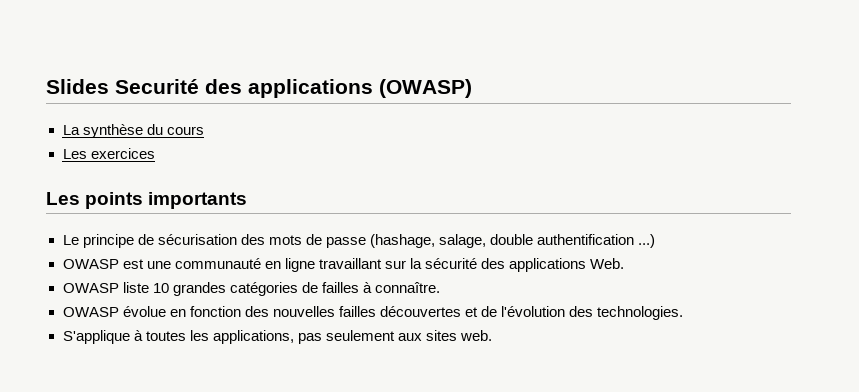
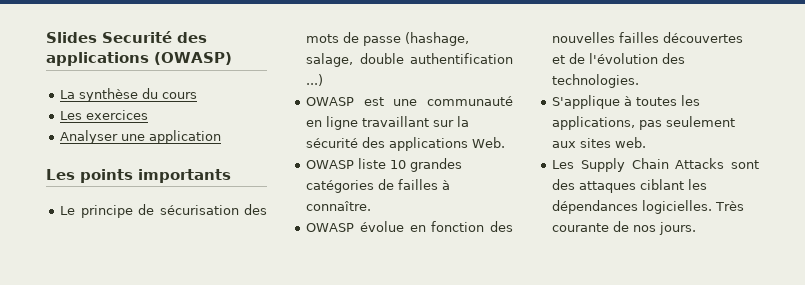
+ Analyser une application
+ Les Supply Chain Attacks sont des attaques ciblant les dépendances logicielles. Très courante de nos jours.

